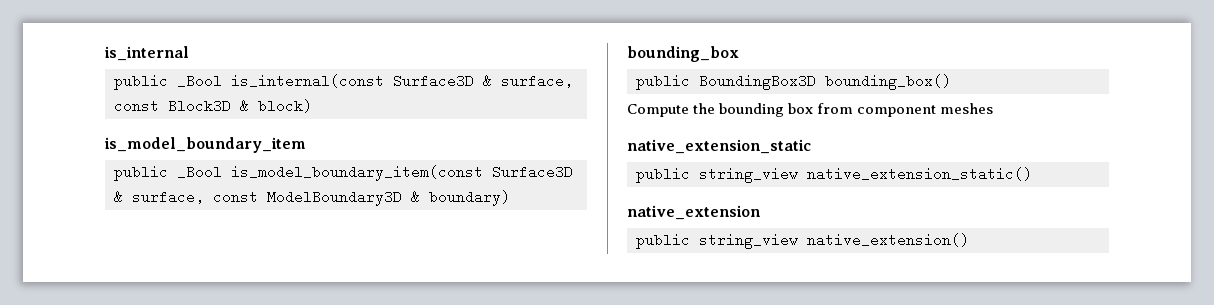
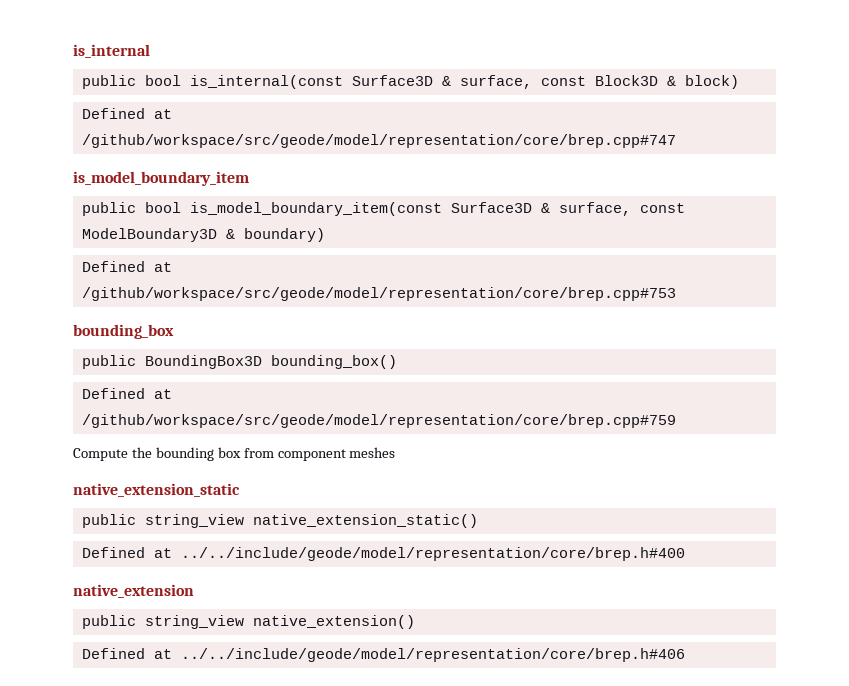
- public _Bool is_internal(const Surface3D & surface, const Block3D & block)
+ public bool is_internal(const Surface3D & surface, const Block3D & block)
+ Defined at /github/workspace/src/geode/model/representation/core/brep.cpp#747
- public _Bool is_model_boundary_item(const Surface3D & surface, const ModelBoundary3D & boundary)
+ public bool is_model_boundary_item(const Surface3D & surface, const ModelBoundary3D & boundary)
+ Defined at /github/workspace/src/geode/model/representation/core/brep.cpp#753
+ Defined at /github/workspace/src/geode/model/representation/core/brep.cpp#759
+ Defined at ../../include/geode/model/representation/core/brep.h#400
+ Defined at ../../include/geode/model/representation/core/brep.h#406

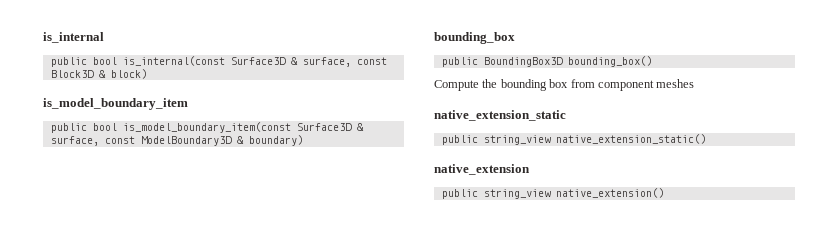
- Defined at /github/workspace/src/geode/model/representation/core/brep.cpp#747
- Defined at /github/workspace/src/geode/model/representation/core/brep.cpp#753
- Defined at /github/workspace/src/geode/model/representation/core/brep.cpp#759
- Defined at ../../include/geode/model/representation/core/brep.h#400
- Defined at ../../include/geode/model/representation/core/brep.h#406

